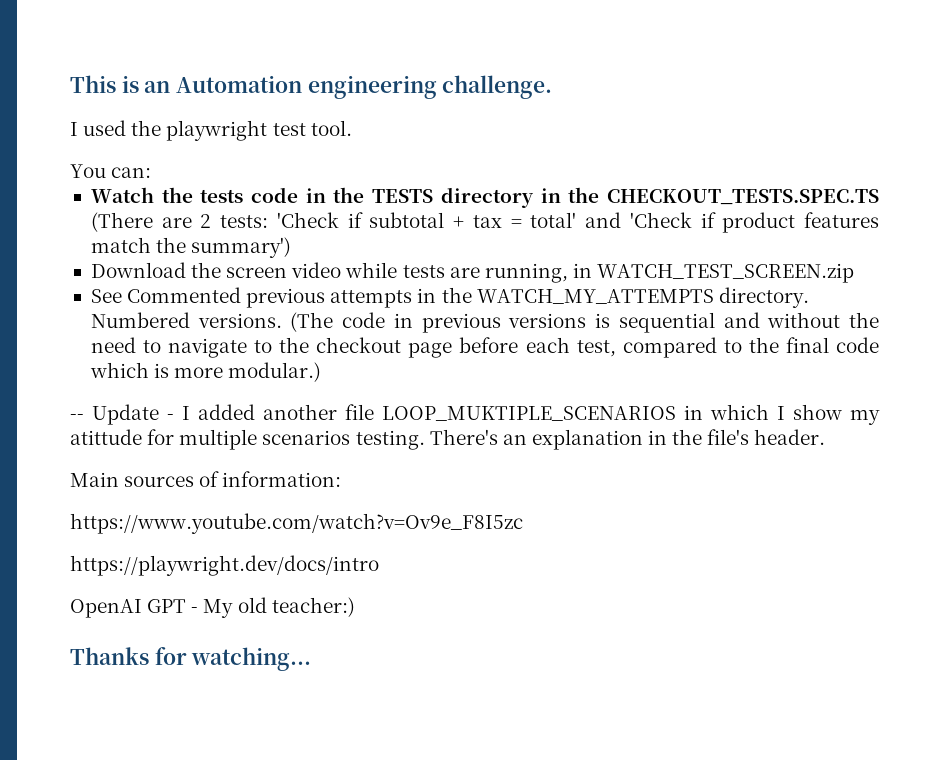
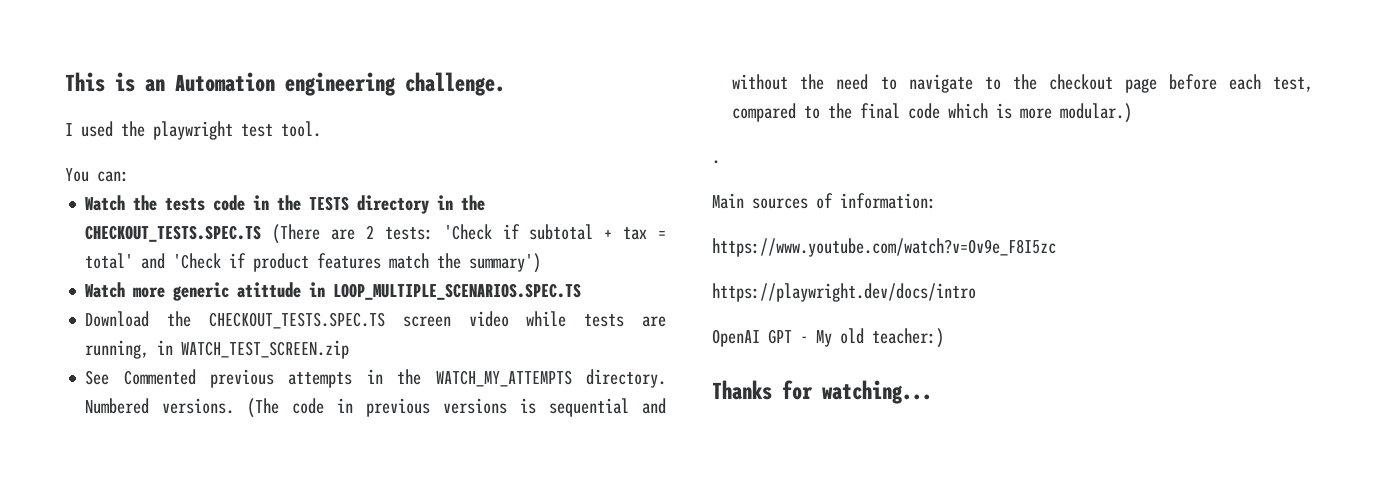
+ Watch more generic atittude in LOOP_MULTIPLE_SCENARIOS.SPEC.TS
- Download the screen video while tests are running, in WATCH_TEST_SCREEN.zip
+ Download the CHECKOUT_TESTS.SPEC.TS screen video while tests are running, in WATCH_TEST_SCREEN.zip
- -- Update - I added another file LOOP_MUKTIPLE_SCENARIOS in which I show my atittude for multiple scenarios testing. There's an explanation in the file's header.
+ .

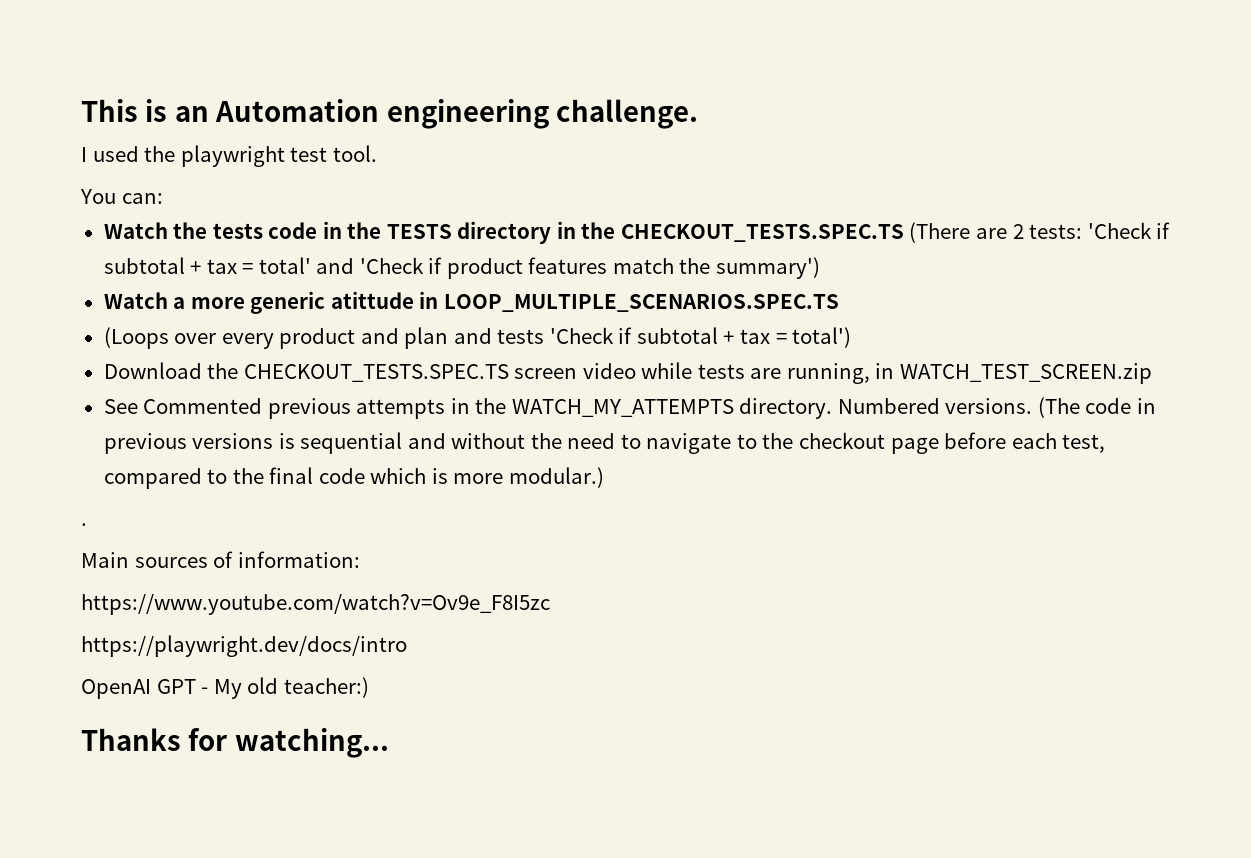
- Watch more generic atittude in LOOP_MULTIPLE_SCENARIOS.SPEC.TS
+ Watch a more generic atittude in LOOP_MULTIPLE_SCENARIOS.SPEC.TS
+ (Loops over every product and plan and tests 'Check if subtotal + tax = total')

